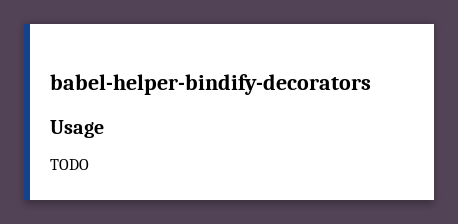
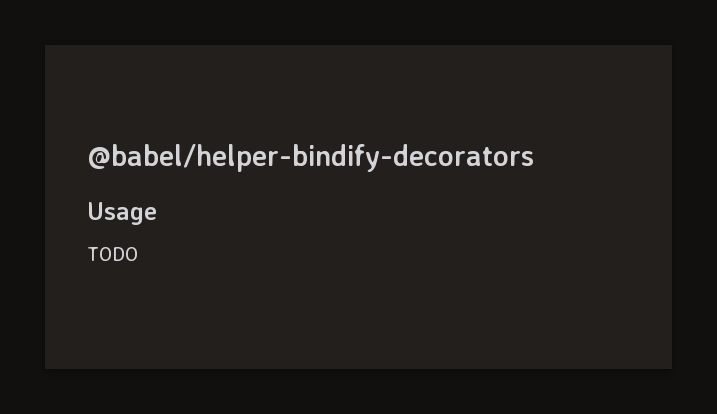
- babel-helper-bindify-decorators
+ @babel/helper-bindify-decorators

